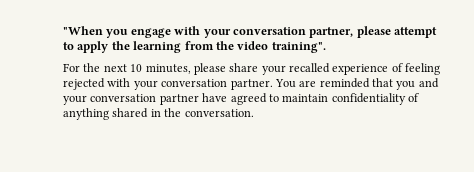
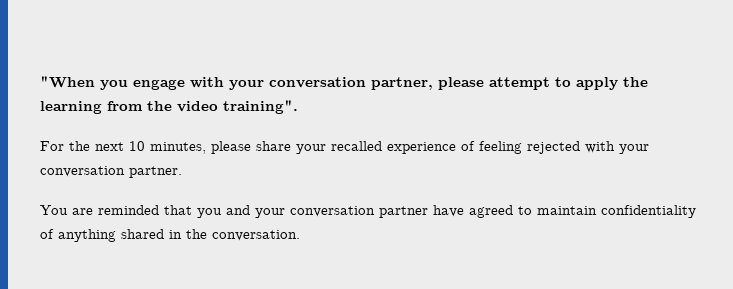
- For the next 10 minutes, please share your recalled experience of feeling rejected with your conversation partner. You are reminded that you and your conversation partner have agreed to maintain confidentiality of anything shared in the conversation.
+ For the next 10 minutes, please share your recalled experience of feeling rejected with your conversation partner.
+ You are reminded that you and your conversation partner have agreed to maintain confidentiality of anything shared in the conversation.

